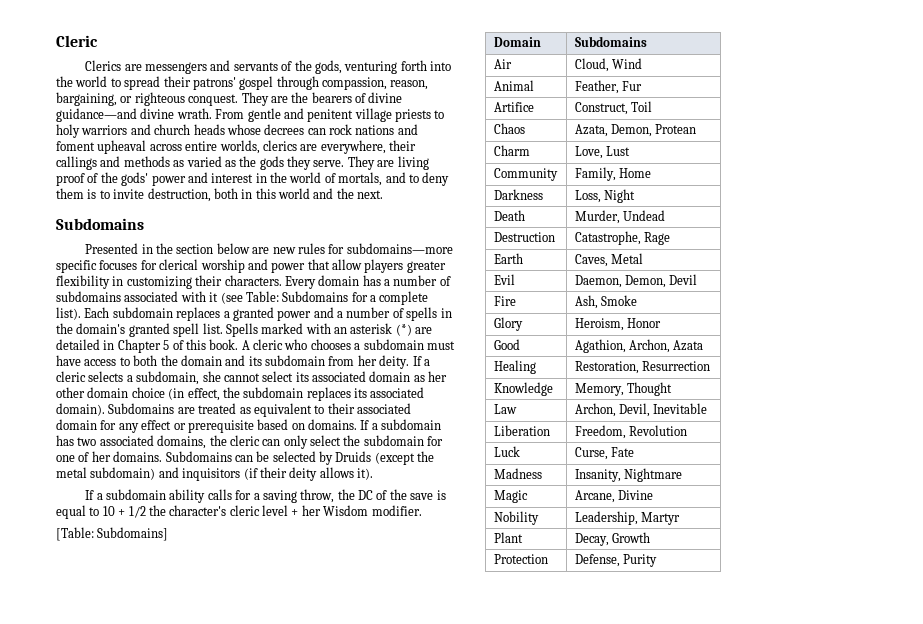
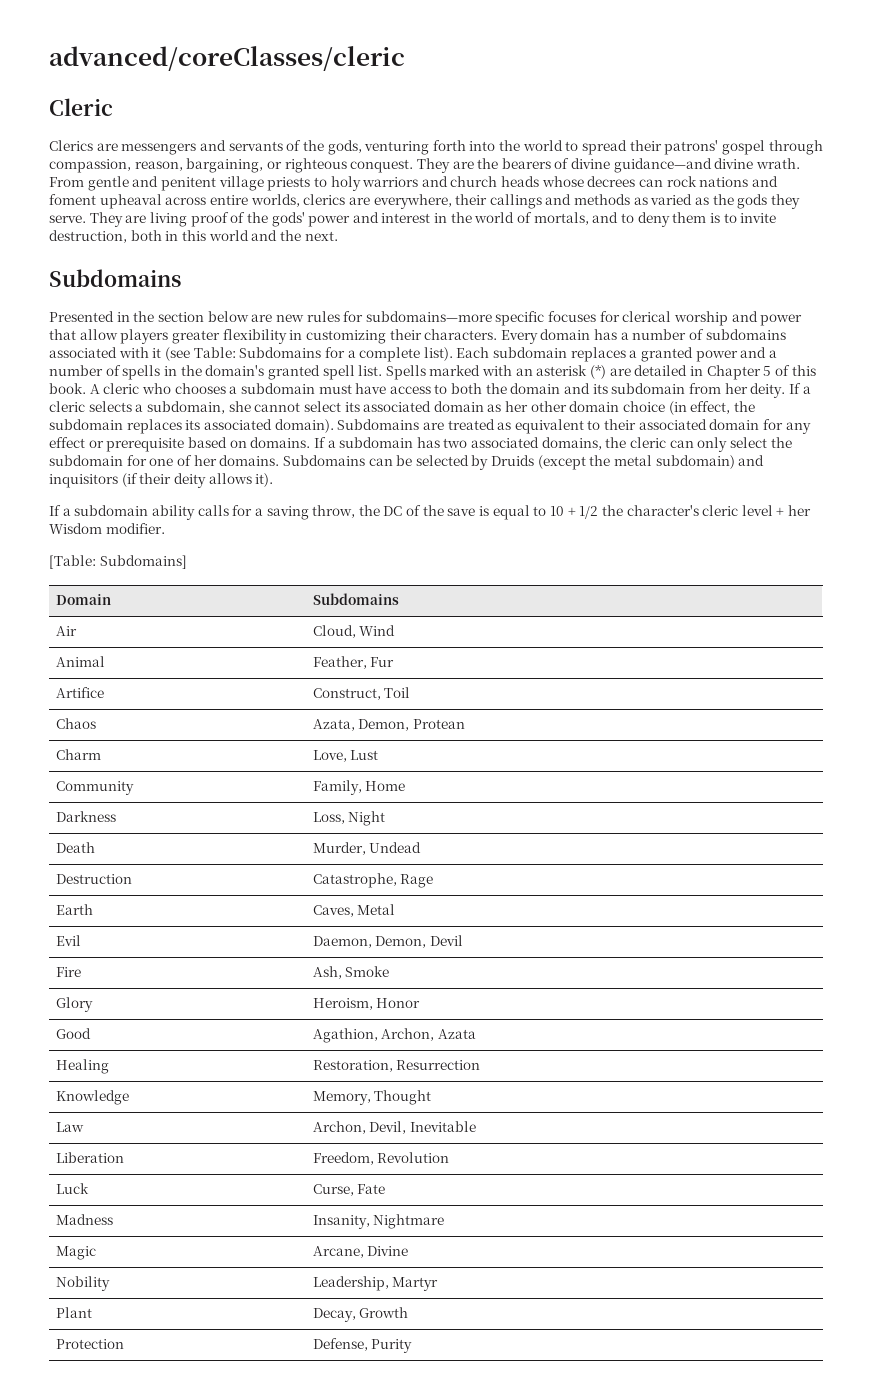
+ advanced/coreClasses/cleric

